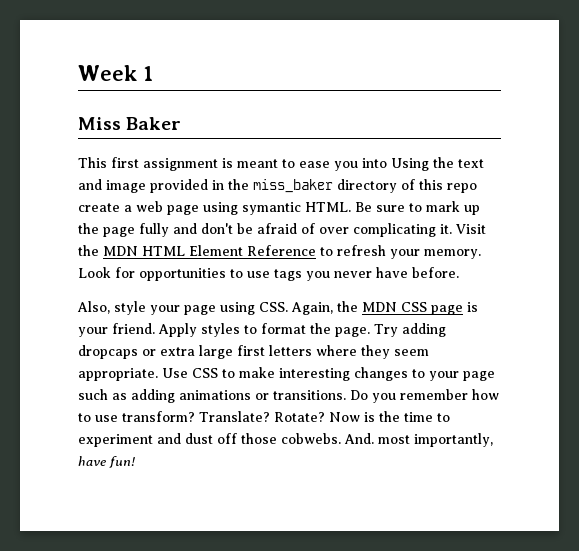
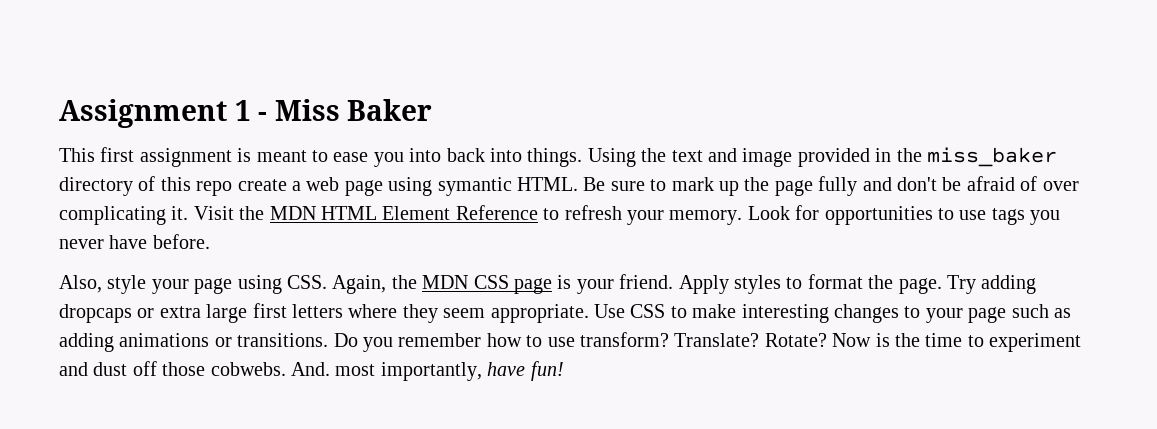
- Week 1
- Miss Baker
+ Assignment 1 - Miss Baker
- This first assignment is meant to ease you into Using the text and image provided in the miss_baker directory of this repo create a web page using symantic HTML.
+ This first assignment is meant to ease you into back into things. Using the text and image provided in the miss_baker directory of this repo create a web page using symantic HTML.

